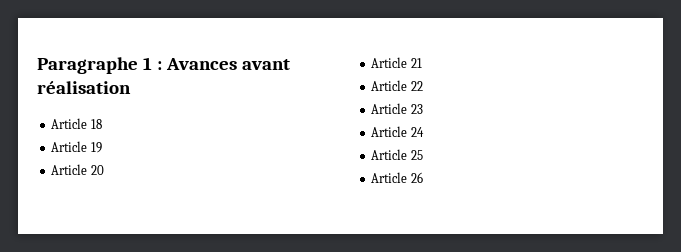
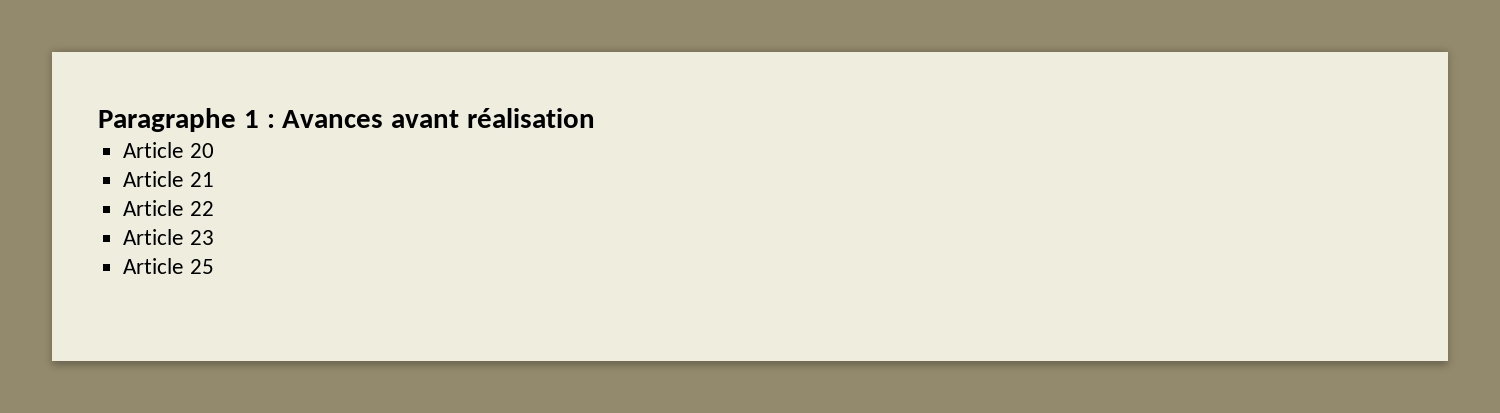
- Article 18
- Article 19
- Article 24
- Article 26

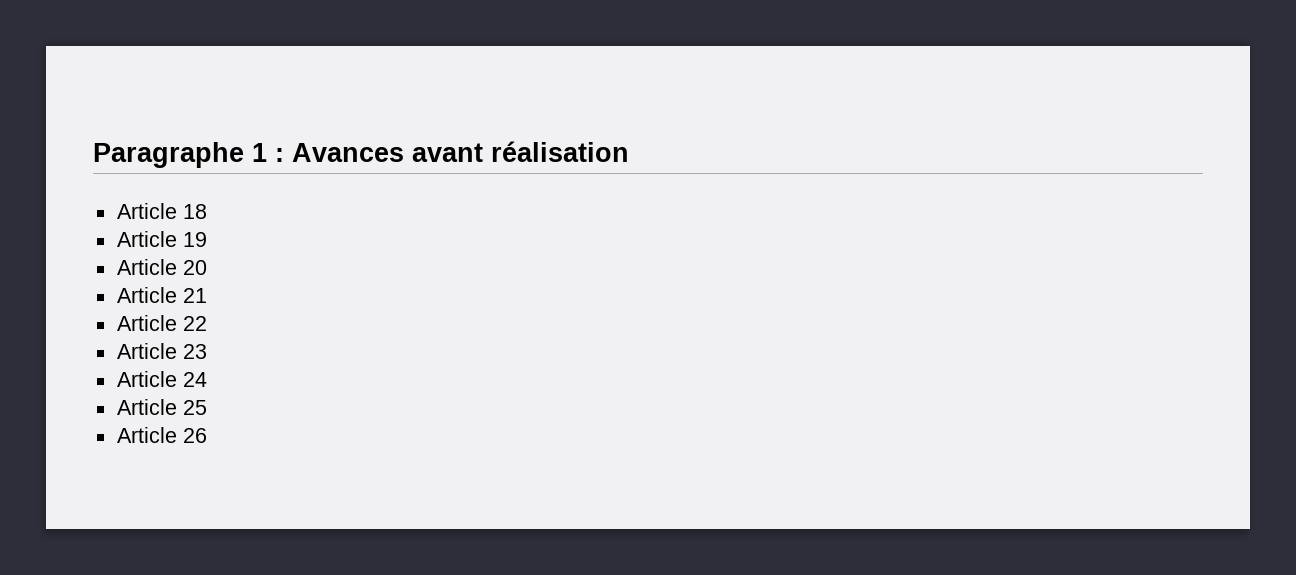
+ Article 18
+ Article 19
+ Article 24
+ Article 26

